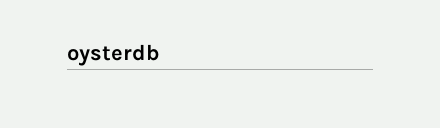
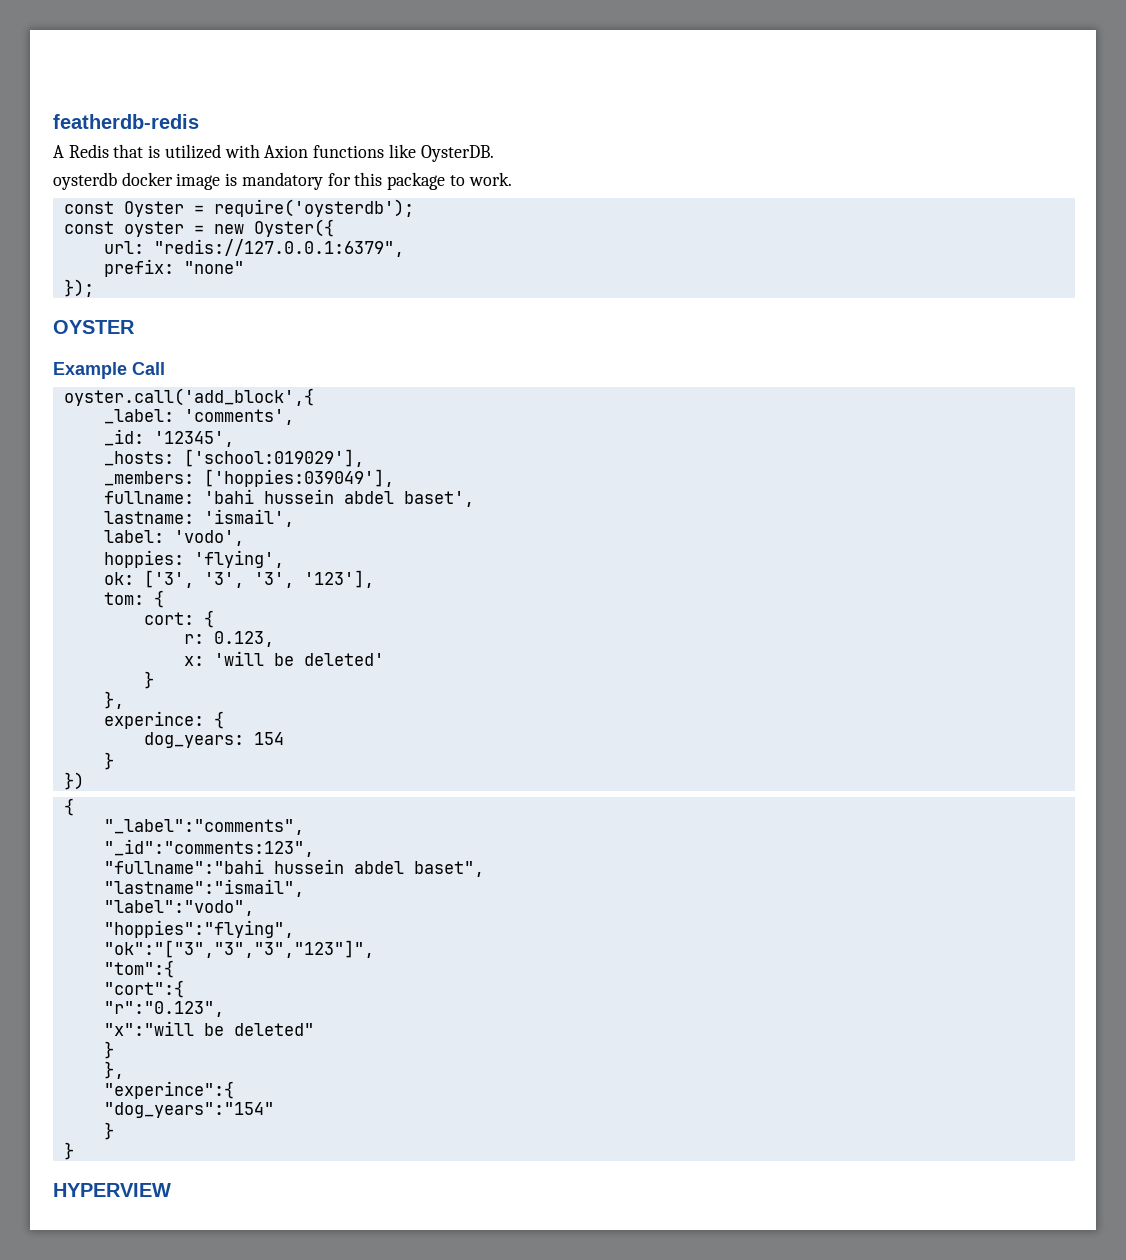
- oysterdb
+ featherdb-redis
+ A Redis that is utilized with Axion functions like OysterDB.
+ oysterdb docker image is mandatory for this package to work.
+ const Oyster = require('oysterdb');
+ const oyster = new Oyster({
+ url: "redis://127.0.0.1:6379",
+ prefix: "none"
+ });
+ OYSTER
+ Example Call
+ oyster.call('add_block',{
+ _label: 'comments',
+ _id: '12345',
+ _hosts: ['school:019029'],
+ _members: ['hoppies:039049'],
+ fullname: 'bahi hussein abdel baset',
+ lastname: 'ismail',
+ label: 'vodo',
+ hoppies: 'flying',
+ ok: ['3', '3', '3', '123'],
+ tom: {
+ cort: {
+ r: 0.123,
+ x: 'will be deleted'
+ }
+ },
+ experince: {
+ dog_years: 154
+ }
+ })
+ {
+ "_label":"comments",
+ "_id":"comments:123",
+ "fullname":"bahi hussein abdel baset",
+ "lastname":"ismail",
+ "label":"vodo",
+ "hoppies":"flying",
+ "ok":"["3","3","3","123"]",
+ "tom":{
+ "cort":{
+ "r":"0.123",
+ "x":"will be deleted"
+ }
+ },
+ "experince":{
+ "dog_years":"154"
+ }
+ }
+ HYPERVIEW

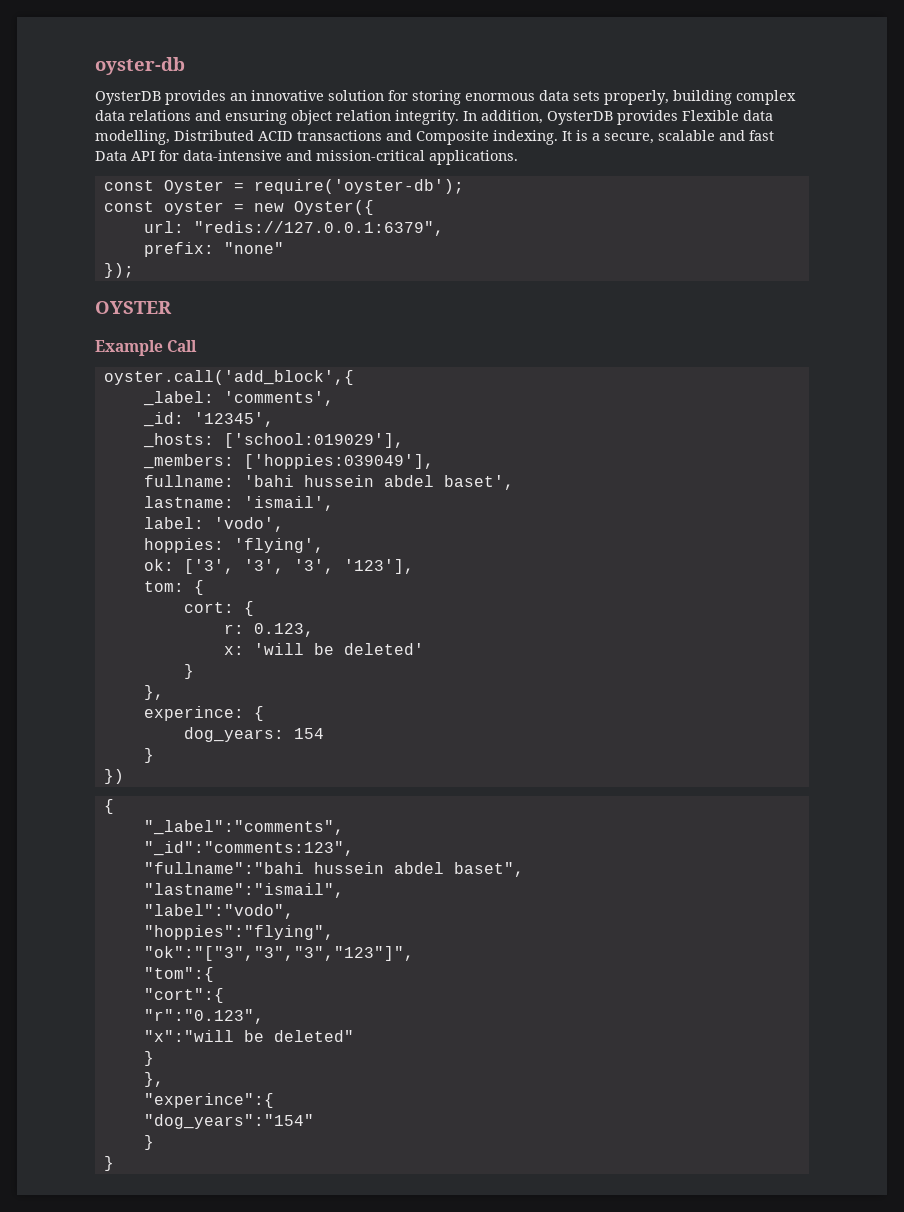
- featherdb-redis
- A Redis that is utilized with Axion functions like OysterDB.
- oysterdb docker image is mandatory for this package to work.
+ oyster-db
+ OysterDB provides an innovative solution for storing enormous data sets properly, building complex data relations and ensuring object relation integrity. In addition, OysterDB provides Flexible data modelling, Distributed ACID transactions and Composite indexing. It is a secure, scalable and fast Data API for data-intensive and mission-critical applications.
- const Oyster = require('oysterdb');
+ const Oyster = require('oyster-db');
- HYPERVIEW

